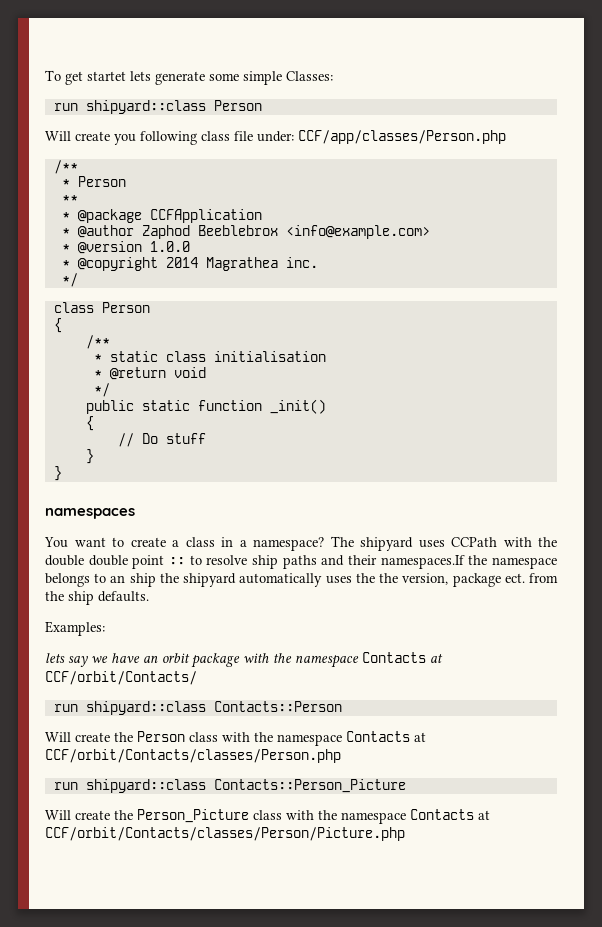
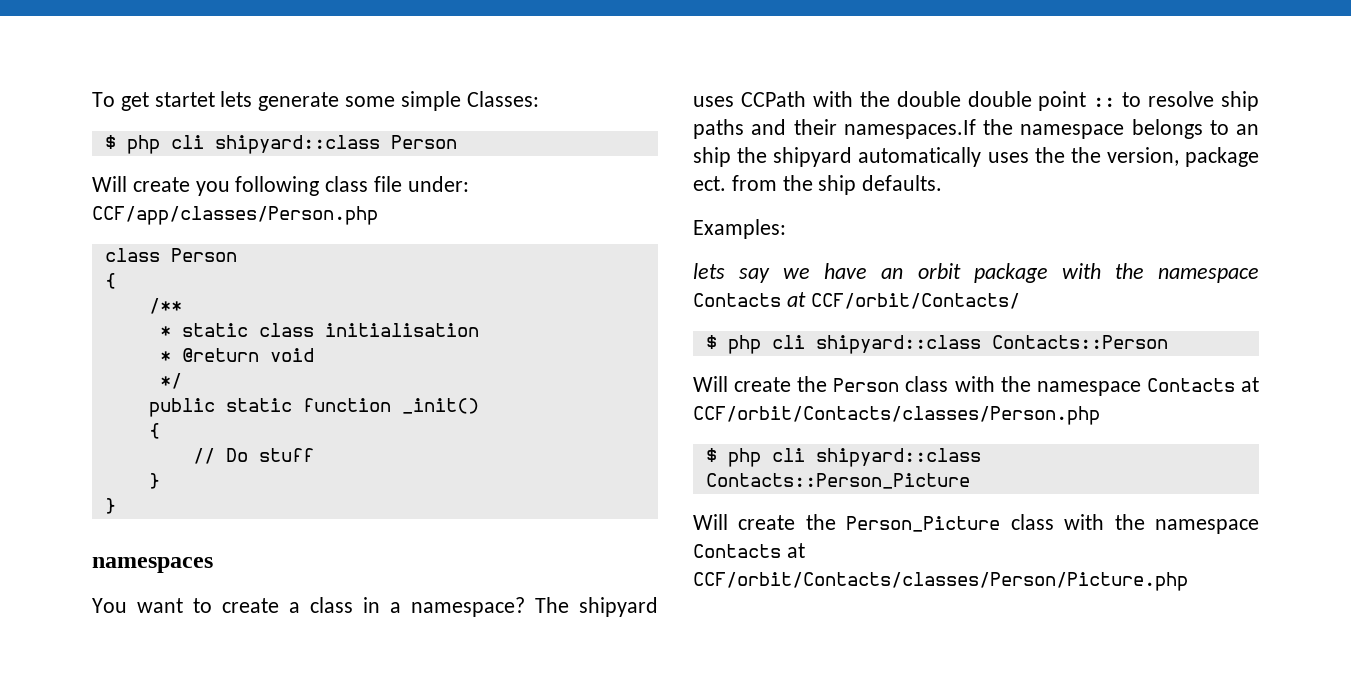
- run shipyard::class Person
+ $ php cli shipyard::class Person
  Will create you following class file under: CCF/app/classes/Person.php
- /**
- * Person
- **
- * @package CCFApplication
- * @author Zaphod Beeblebrox <info@example.com>
- * @version 1.0.0
- * @copyright 2014 Magrathea inc.
- */
- run shipyard::class Contacts::Person
+ $ php cli shipyard::class Contacts::Person
- run shipyard::class Contacts::Person_Picture
+ $ php cli shipyard::class Contacts::Person_Picture

